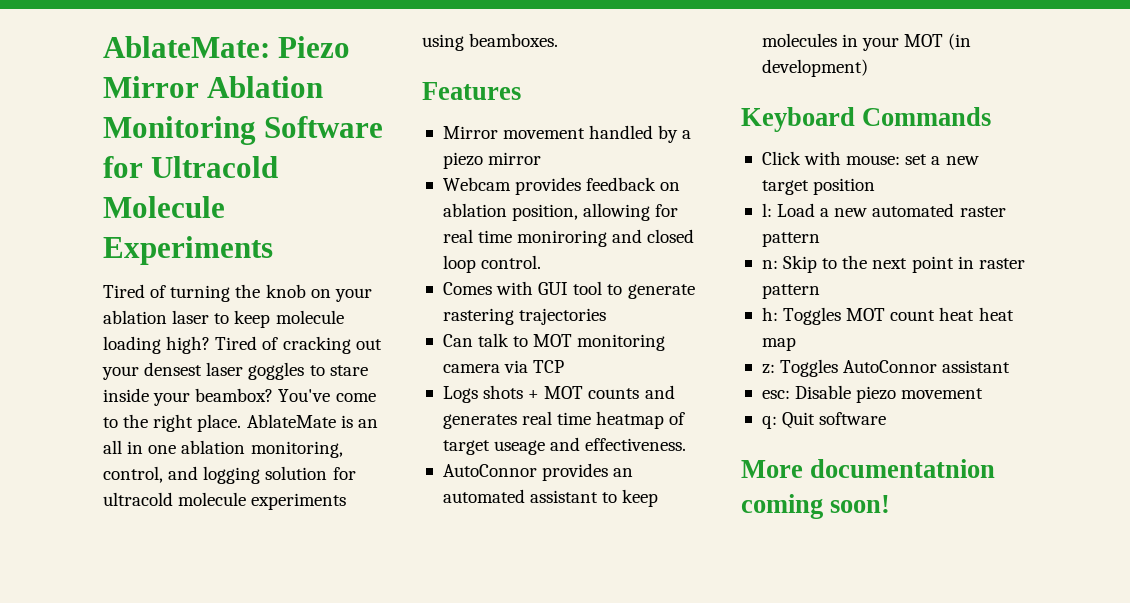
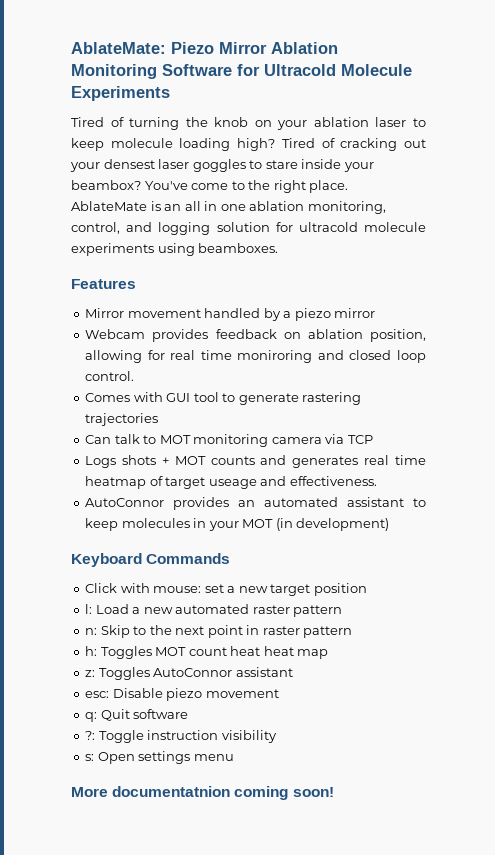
+ ?: Toggle instruction visibility
+ s: Open settings menu

